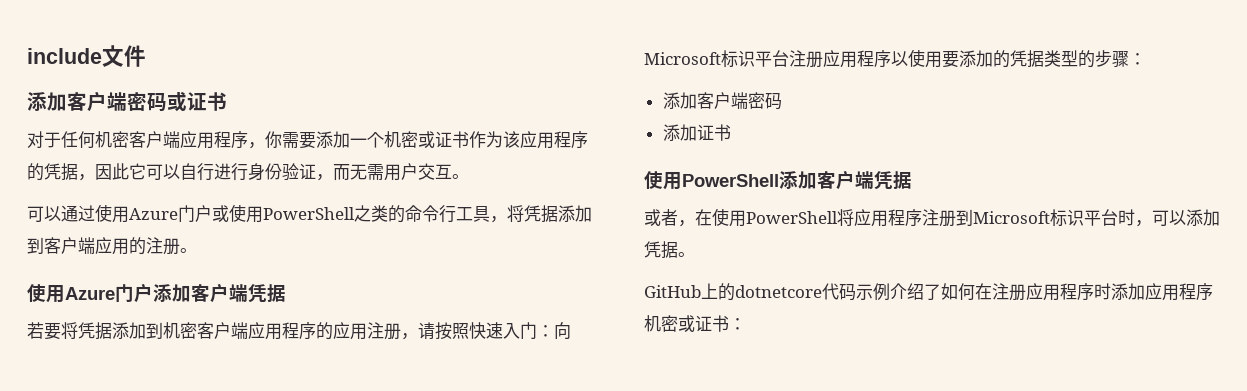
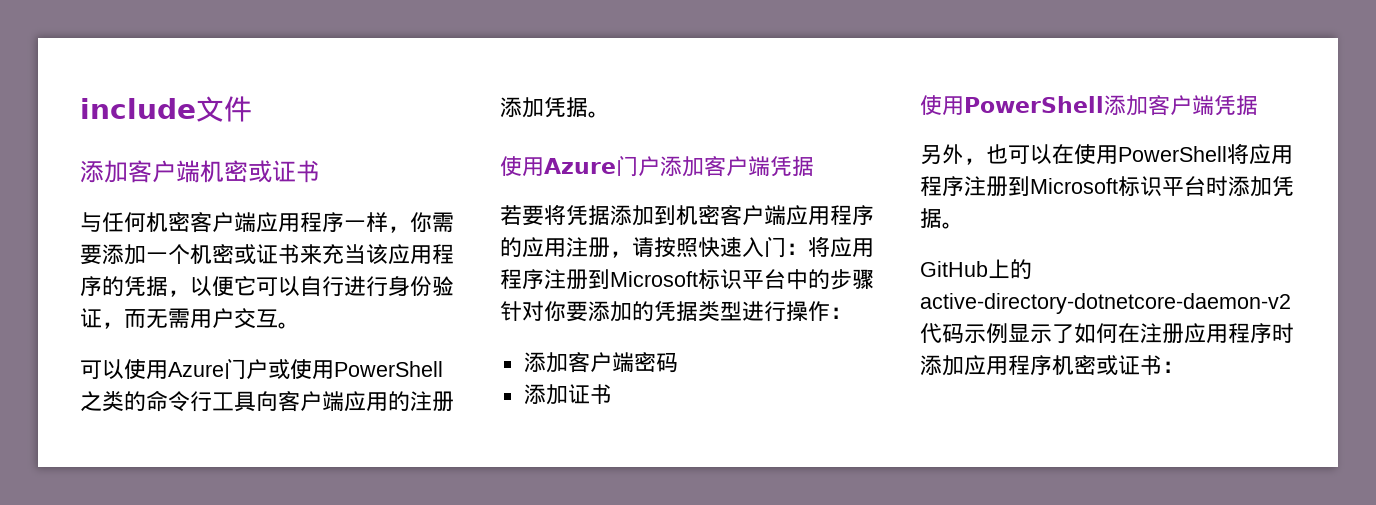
- 添加客户端密码或证书
+ 添加客户端机密或证书
- 对于任何机密客户端应用程序，你需要添加一个机密或证书作为该应用程序的凭据，因此它可以自行进行身份验证，而无需用户交互。
+ 与任何机密客户端应用程序一样，你需要添加一个机密或证书来充当该应用程序的凭据，以便它可以自行进行身份验证，而无需用户交互。
- 可以通过使用Azure门户或使用PowerShell之类的命令行工具，将凭据添加到客户端应用的注册。
+ 可以使用Azure门户或使用PowerShell之类的命令行工具向客户端应用的注册添加凭据。
- 若要将凭据添加到机密客户端应用程序的应用注册，请按照快速入门：向Microsoft标识平台注册应用程序以使用要添加的凭据类型的步骤：
+ 若要将凭据添加到机密客户端应用程序的应用注册，请按照快速入门：将应用程序注册到Microsoft标识平台中的步骤针对你要添加的凭据类型进行操作：
- 或者，在使用PowerShell将应用程序注册到Microsoft标识平台时，可以添加凭据。
+ 另外，也可以在使用PowerShell将应用程序注册到Microsoft标识平台时添加凭据。
- GitHub上的dotnetcore代码示例介绍了如何在注册应用程序时添加应用程序机密或证书：
+ GitHub上的active-directory-dotnetcore-daemon-v2代码示例显示了如何在注册应用程序时添加应用程序机密或证书：

